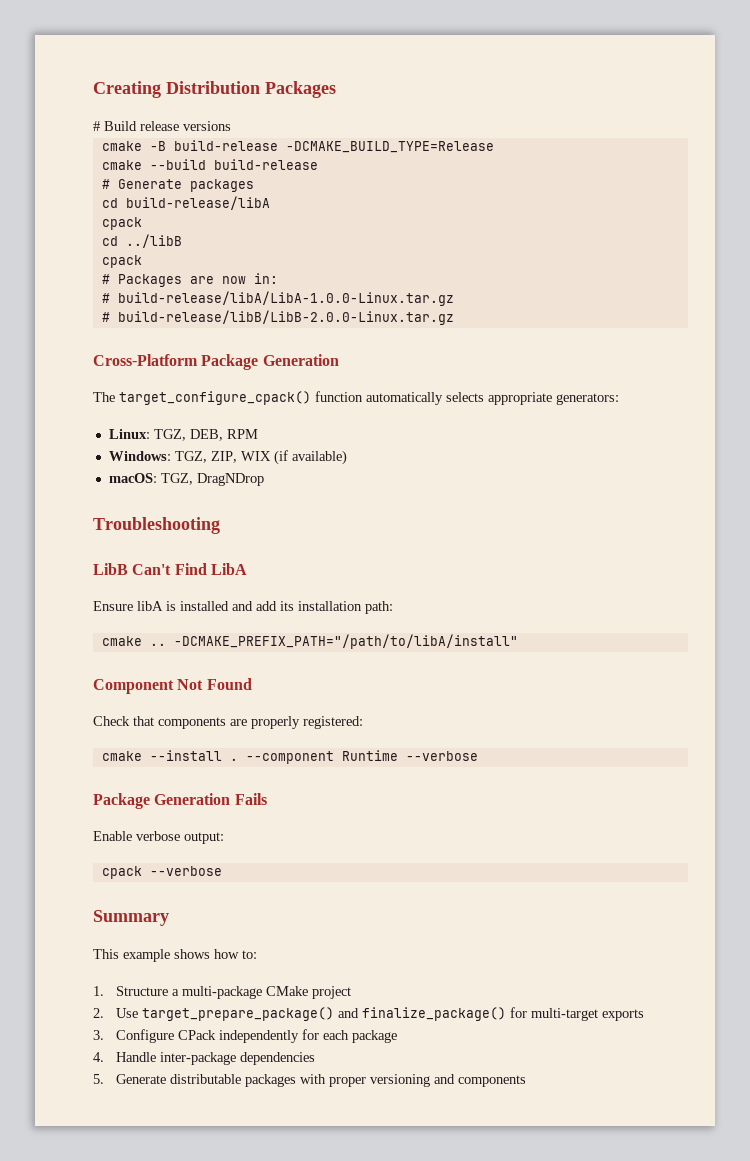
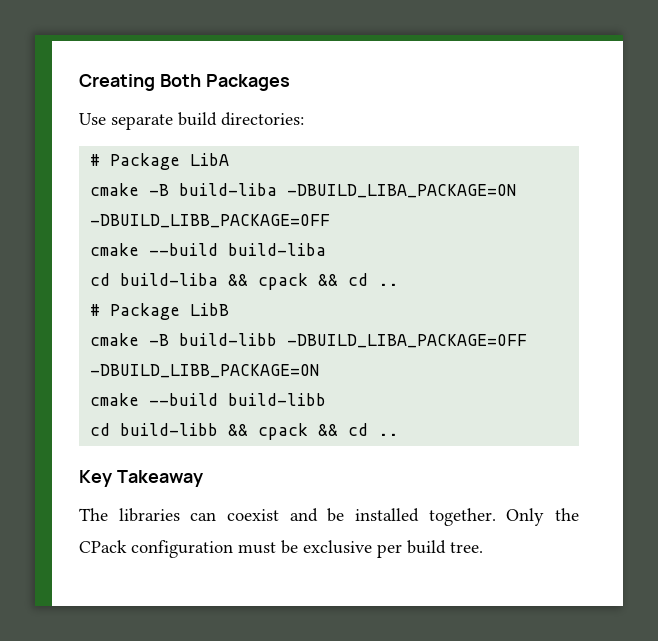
- Creating Distribution Packages
+ Creating Both Packages
- # Build release versions
- cmake -B build-release -DCMAKE_BUILD_TYPE=Release
- cmake --build build-release
- # Generate packages
- cd build-release/libA
- cpack
- cd ../libB
- cpack
- # Packages are now in:
- # build-release/libA/LibA-1.0.0-Linux.tar.gz
- # build-release/libB/LibB-2.0.0-Linux.tar.gz
- Cross-Platform Package Generation
- The target_configure_cpack() function automatically selects appropriate generators:
- Linux: TGZ, DEB, RPM
- Windows: TGZ, ZIP, WIX (if available)
- macOS: TGZ, DragNDrop
- Troubleshooting
- LibB Can't Find LibA
- Ensure libA is installed and add its installation path:
- cmake .. -DCMAKE_PREFIX_PATH="/path/to/libA/install"
- Component Not Found
- Check that components are properly registered:
- cmake --install . --component Runtime --verbose
- Package Generation Fails
- Enable verbose output:
- cpack --verbose
- Summary
- This example shows how to:
- 1. Structure a multi-package CMake project
- 2. Use target_prepare_package() and finalize_package() for multi-target exports
- 3. Configure CPack independently for each package
- 4. Handle inter-package dependencies
- 5. Generate distributable packages with proper versioning and components
+ Use separate build directories:
+ # Package LibA
+ cmake -B build-liba -DBUILD_LIBA_PACKAGE=ON -DBUILD_LIBB_PACKAGE=OFF
+ cmake --build build-liba
+ cd build-liba && cpack && cd ..
+ # Package LibB
+ cmake -B build-libb -DBUILD_LIBA_PACKAGE=OFF -DBUILD_LIBB_PACKAGE=ON
+ cmake --build build-libb
+ cd build-libb && cpack && cd ..
+ Key Takeaway
+ The libraries can coexist and be installed together. Only the CPack configuration must be exclusive per build tree.

